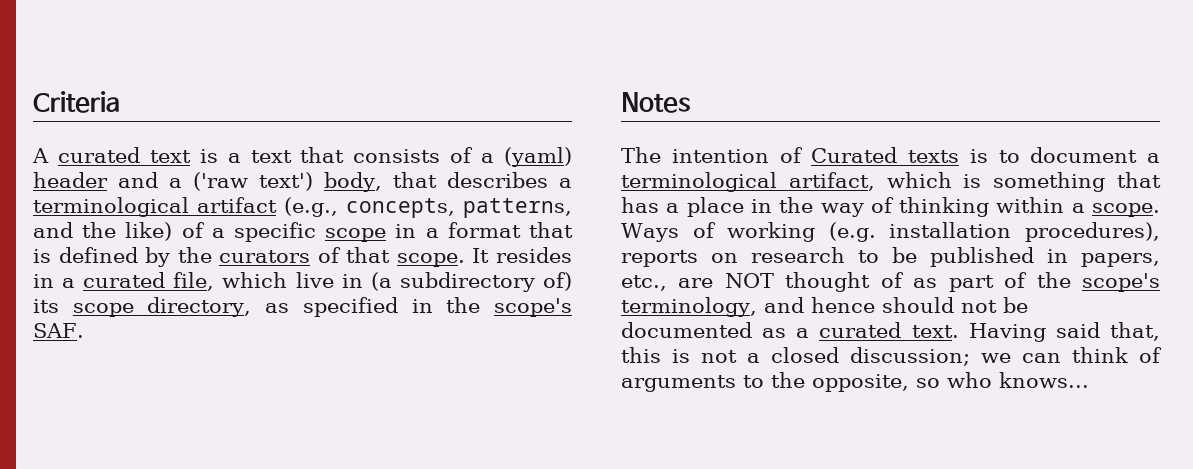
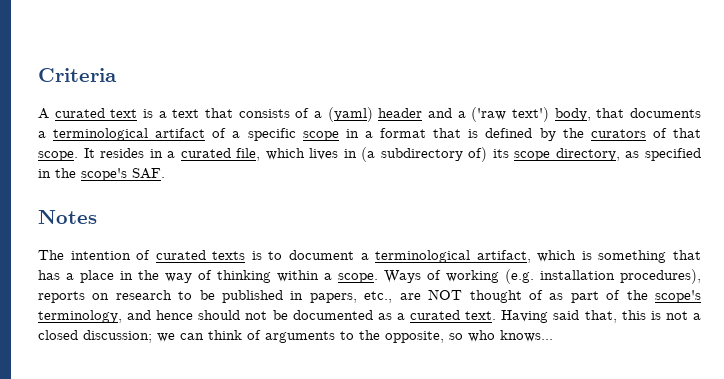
- A curated text is a text that consists of a (yaml) header and a ('raw text') body, that describes a terminological artifact (e.g., concepts, patterns, and the like) of a specific scope in a format that is defined by the curators of that scope.
+ A curated text is a text that consists of a (yaml) header and a ('raw text') body, that documents a terminological artifact of a specific scope in a format that is defined by the curators of that scope.
- It resides in a curated file, which live in (a subdirectory of) its scope directory, as specified in the scope's SAF.
+ It resides in a curated file, which lives in (a subdirectory of) its scope directory, as specified in the scope's SAF.
- The intention of Curated texts is to document a terminological artifact, which is something that has a place in the way of thinking within a scope.
+ The intention of curated texts is to document a terminological artifact, which is something that has a place in the way of thinking within a scope.

